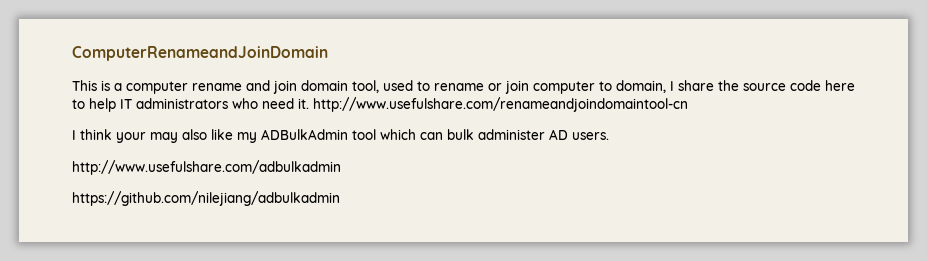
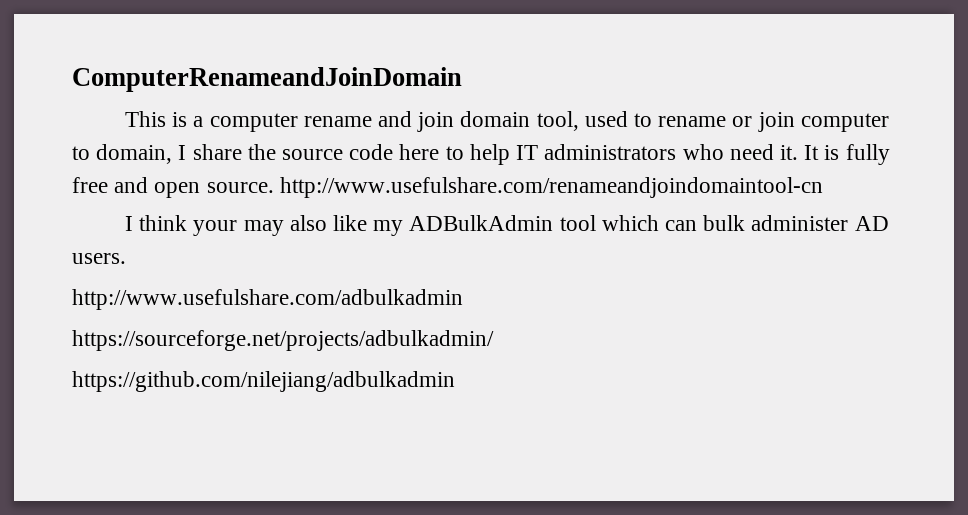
- This is a computer rename and join domain tool, used to rename or join computer to domain, I share the source code here to help IT administrators who need it. http://www.usefulshare.com/renameandjoindomaintool-cn
+ This is a computer rename and join domain tool, used to rename or join computer to domain, I share the source code here to help IT administrators who need it. It is fully free and open source. http://www.usefulshare.com/renameandjoindomaintool-cn
+ https://sourceforge.net/projects/adbulkadmin/

